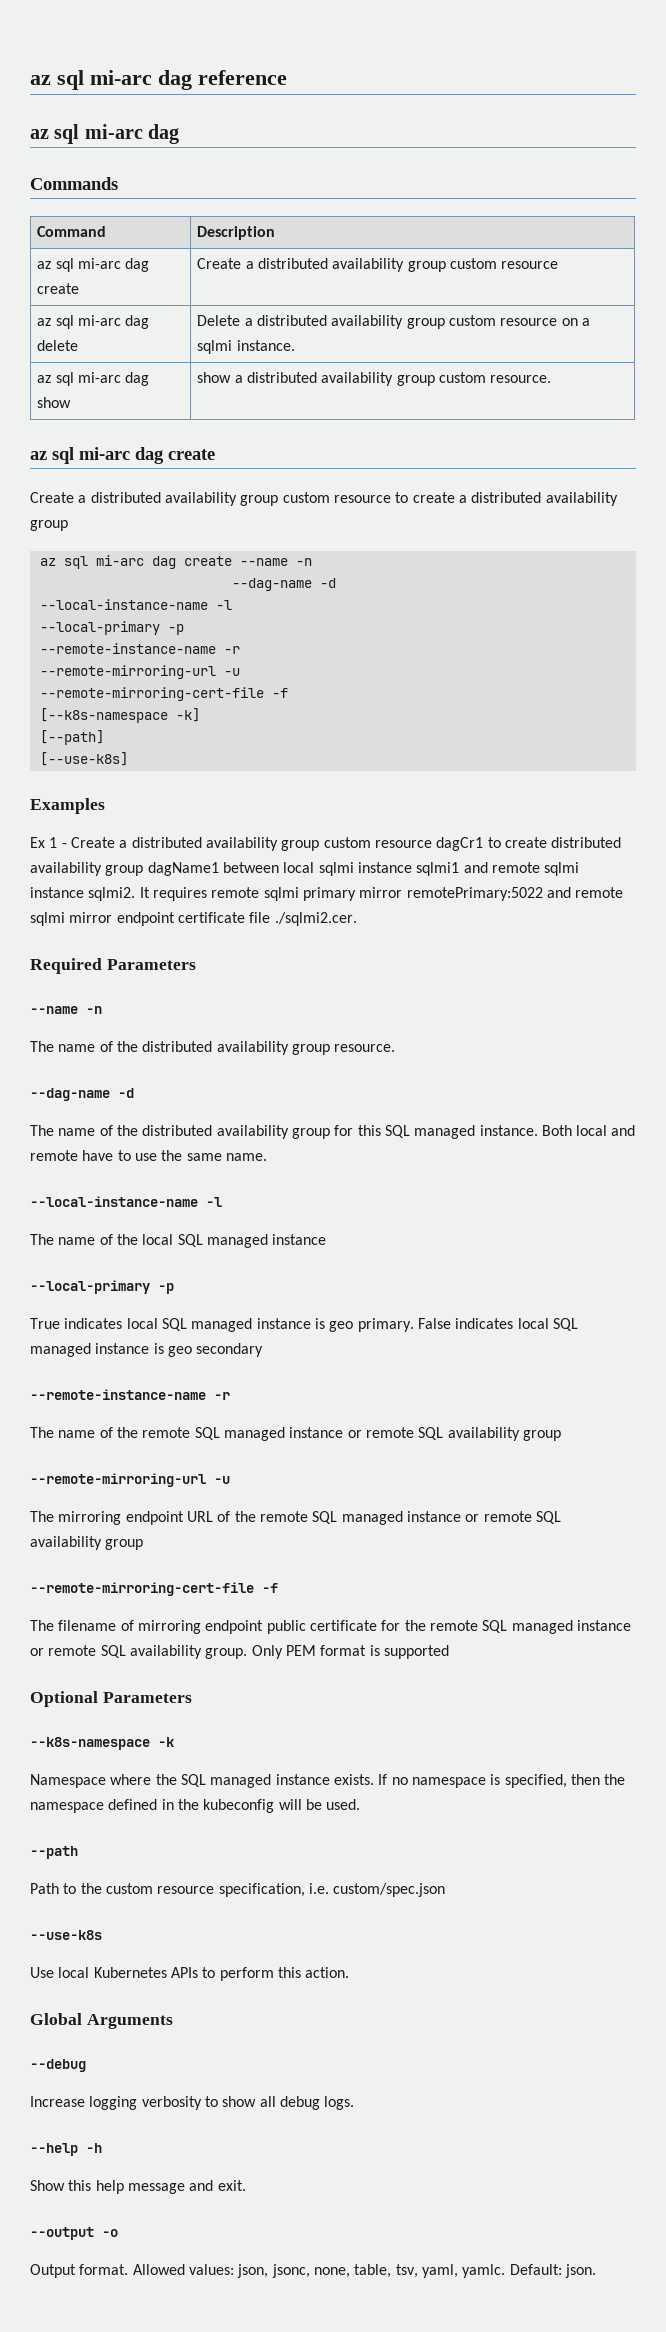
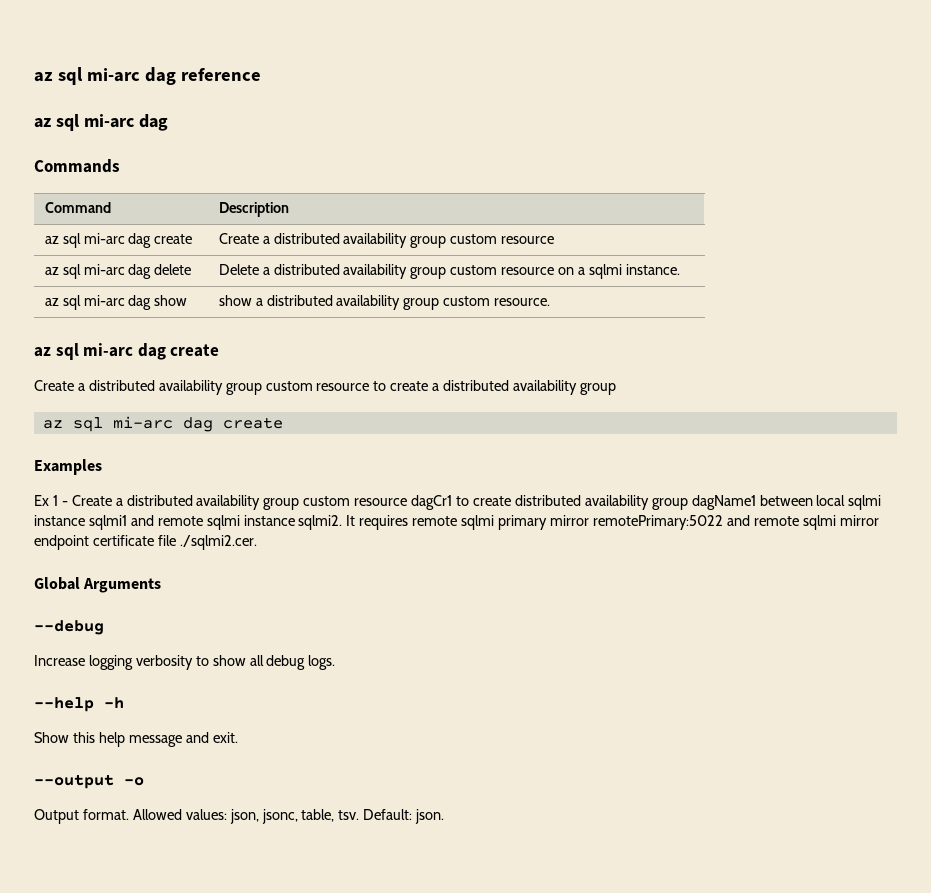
  Create a distributed availability group custom resource to create a distributed availability group
- az sql mi-arc dag create --name -n
- --dag-name -d
- --local-instance-name -l
- --local-primary -p
- --remote-instance-name -r
- --remote-mirroring-url -u
- --remote-mirroring-cert-file -f
- [--k8s-namespace -k]
- [--path]
- [--use-k8s]
+ az sql mi-arc dag create
- Required Parameters
- --name -n
- The name of the distributed availability group resource.
- --dag-name -d
- The name of the distributed availability group for this SQL managed instance. Both local and remote have to use the same name.
- --local-instance-name -l
- The name of the local SQL managed instance
- --local-primary -p
- True indicates local SQL managed instance is geo primary. False indicates local SQL managed instance is geo secondary
- --remote-instance-name -r
- The name of the remote SQL managed instance or remote SQL availability group
- --remote-mirroring-url -u
- The mirroring endpoint URL of the remote SQL managed instance or remote SQL availability group
- --remote-mirroring-cert-file -f
- The filename of mirroring endpoint public certificate for the remote SQL managed instance or remote SQL availability group. Only PEM format is supported
- Optional Parameters
- --k8s-namespace -k
- Namespace where the SQL managed instance exists. If no namespace is specified, then the namespace defined in the kubeconfig will be used.
- --path
- Path to the custom resource specification, i.e. custom/spec.json
- --use-k8s
- Use local Kubernetes APIs to perform this action.
- Allowed values: json, jsonc, none, table, tsv, yaml, yamlc.
+ Allowed values: json, jsonc, table, tsv.

